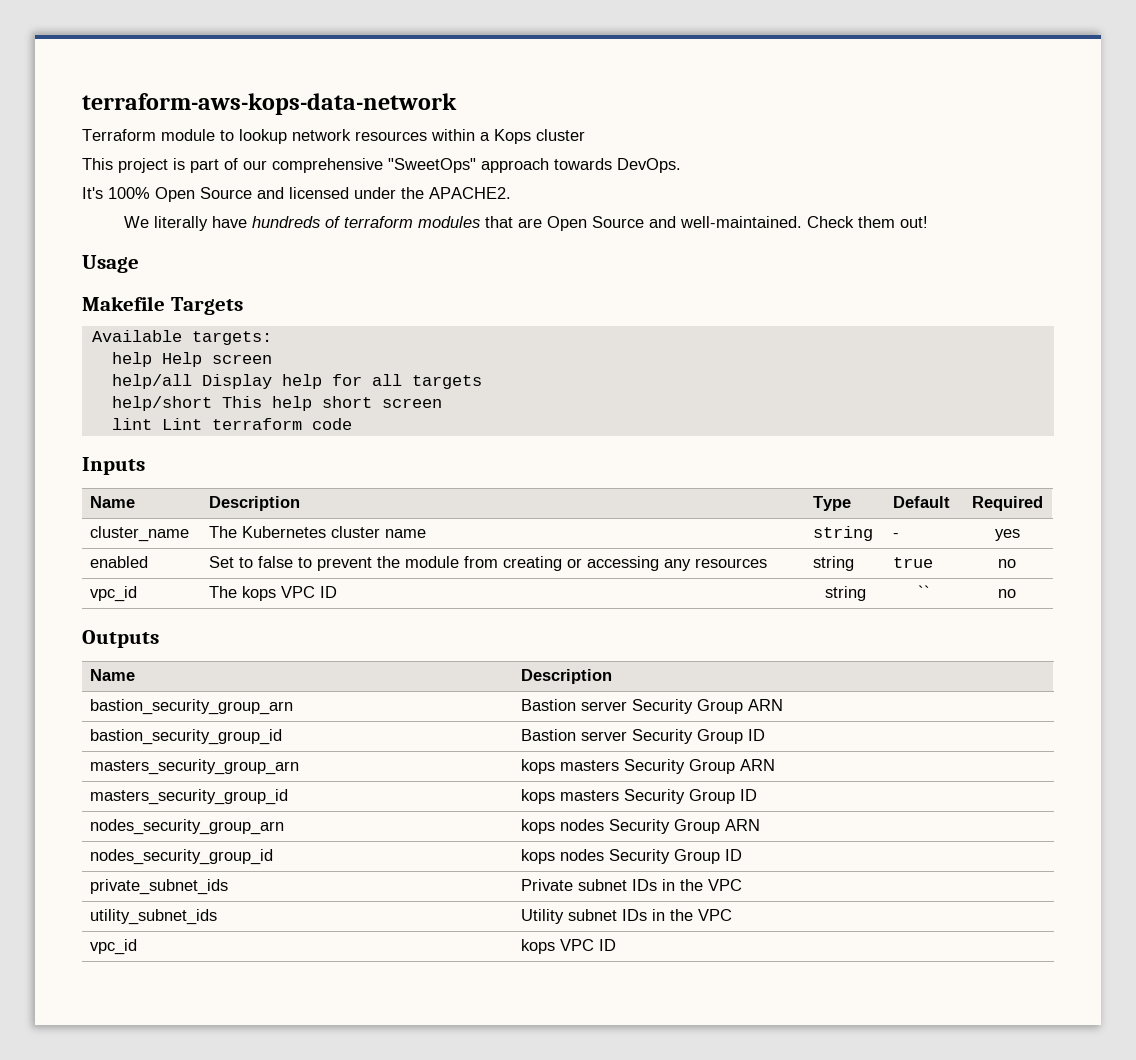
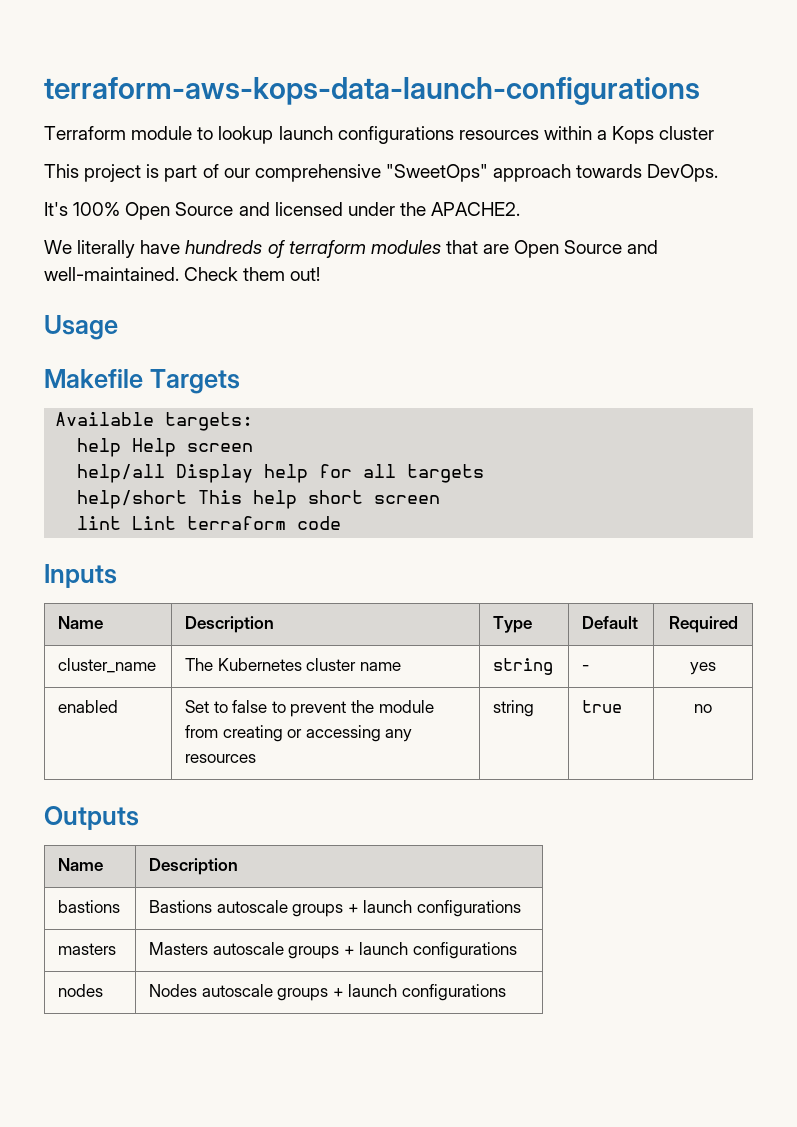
- terraform-aws-kops-data-network
+ terraform-aws-kops-data-launch-configurations
- Terraform module to lookup network resources within a Kops cluster
+ Terraform module to lookup launch configurations resources within a Kops cluster
- vpc_id | The kops VPC ID | string | `` | no
  Outputs
  Name | Description
- bastion_security_group_arn | Bastion server Security Group ARN
- bastion_security_group_id | Bastion server Security Group ID
- masters_security_group_arn | kops masters Security Group ARN
- masters_security_group_id | kops masters Security Group ID
- nodes_security_group_arn | kops nodes Security Group ARN
- nodes_security_group_id | kops nodes Security Group ID
- private_subnet_ids | Private subnet IDs in the VPC
- utility_subnet_ids | Utility subnet IDs in the VPC
- vpc_id | kops VPC ID
+ bastions | Bastions autoscale groups + launch configurations
+ masters | Masters autoscale groups + launch configurations
+ nodes | Nodes autoscale groups + launch configurations

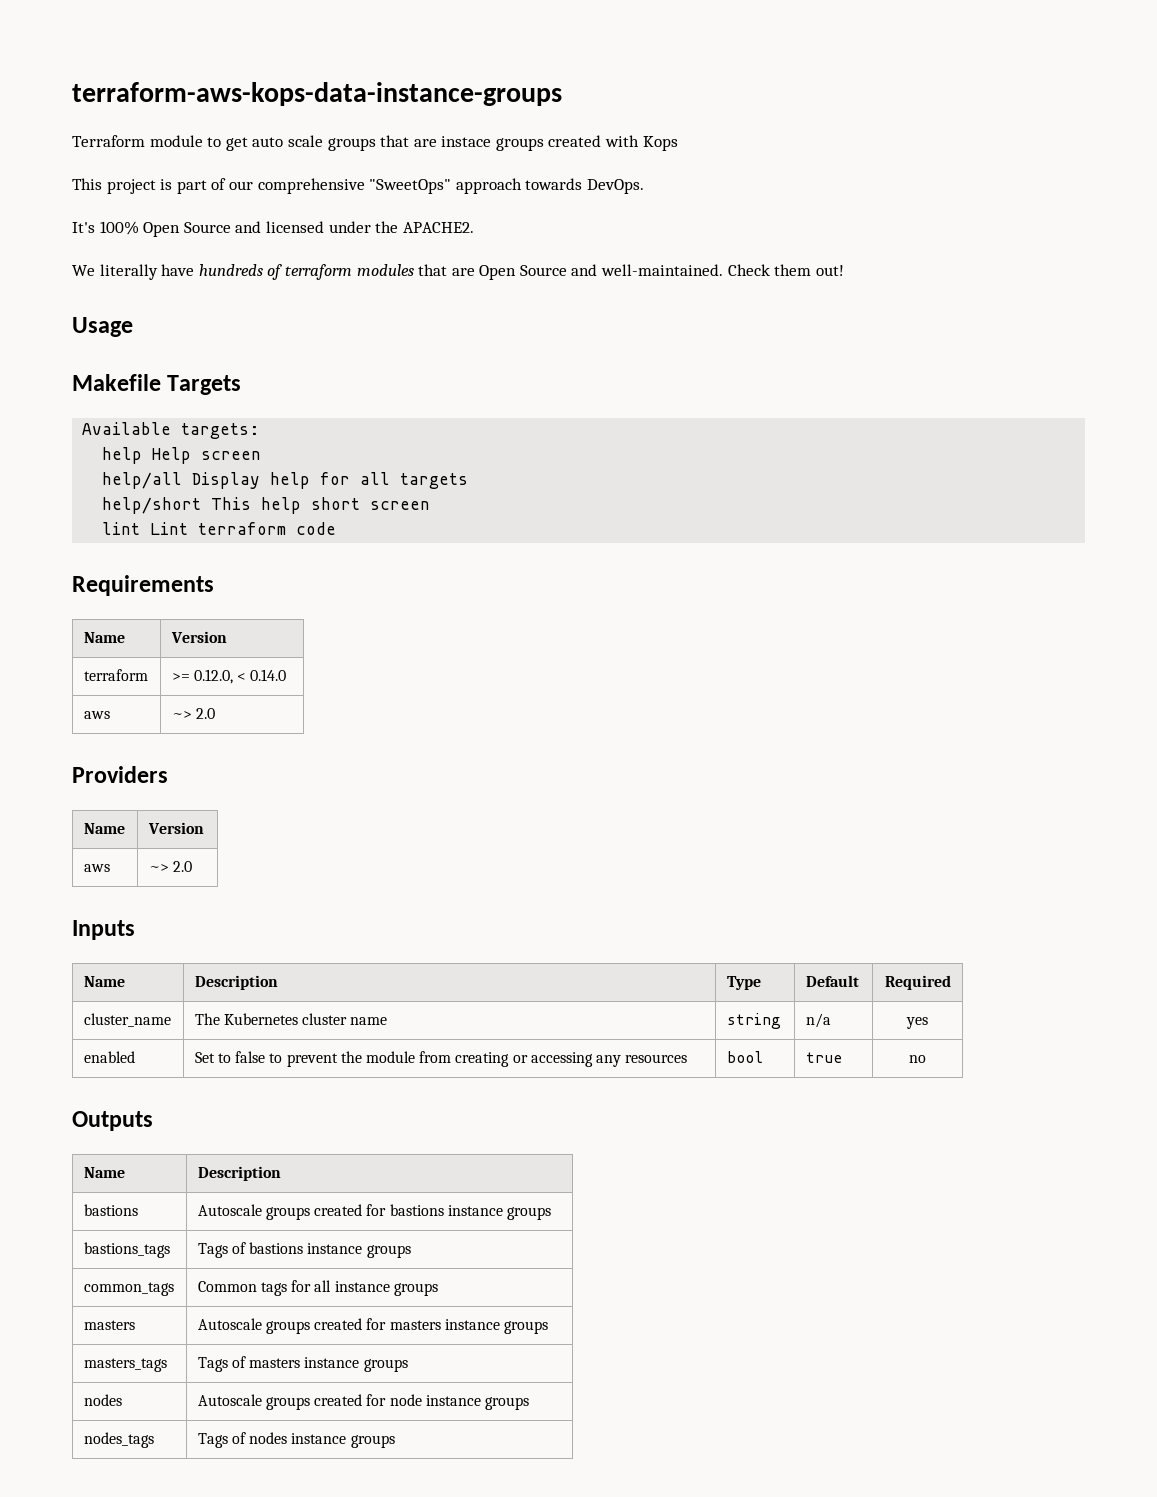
- terraform-aws-kops-data-launch-configurations
+ terraform-aws-kops-data-instance-groups
- Terraform module to lookup launch configurations resources within a Kops cluster
+ Terraform module to get auto scale groups that are instace groups created with Kops
+ Requirements
+ Name | Version
+ terraform | >= 0.12.0, < 0.14.0
+ aws | ~> 2.0
+ Providers
+ Name | Version
+ aws | ~> 2.0
- cluster_name | The Kubernetes cluster name | string | - | yes
+ cluster_name | The Kubernetes cluster name | string | n/a | yes
- enabled | Set to false to prevent the module from creating or accessing any resources | string | true | no
+ enabled | Set to false to prevent the module from creating or accessing any resources | bool | true | no
- bastions | Bastions autoscale groups + launch configurations
- masters | Masters autoscale groups + launch configurations
- nodes | Nodes autoscale groups + launch configurations
+ bastions | Autoscale groups created for bastions instance groups
+ bastions_tags | Tags of bastions instance groups
+ common_tags | Common tags for all instance groups
+ masters | Autoscale groups created for masters instance groups
+ masters_tags | Tags of masters instance groups
+ nodes | Autoscale groups created for node instance groups
+ nodes_tags | Tags of nodes instance groups

